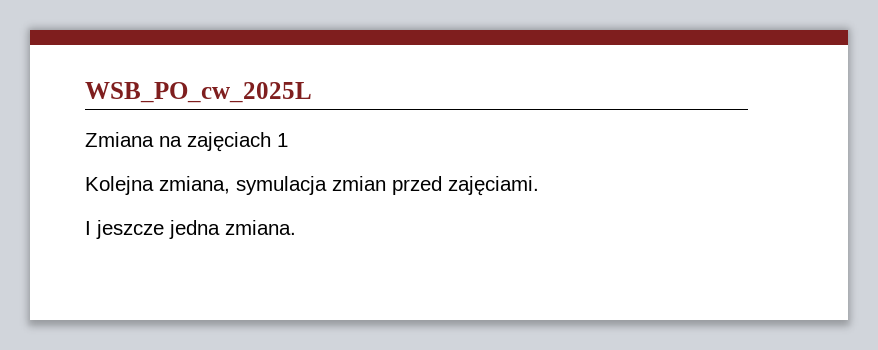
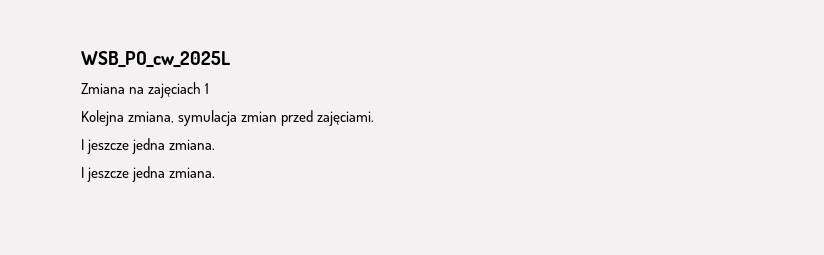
  Kolejna zmiana, symulacja zmian przed zajęciami.
+ I jeszcze jedna zmiana.

